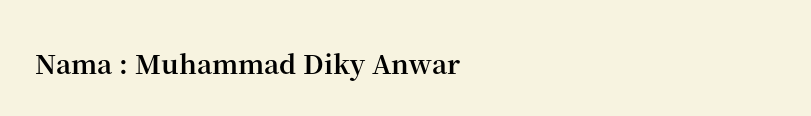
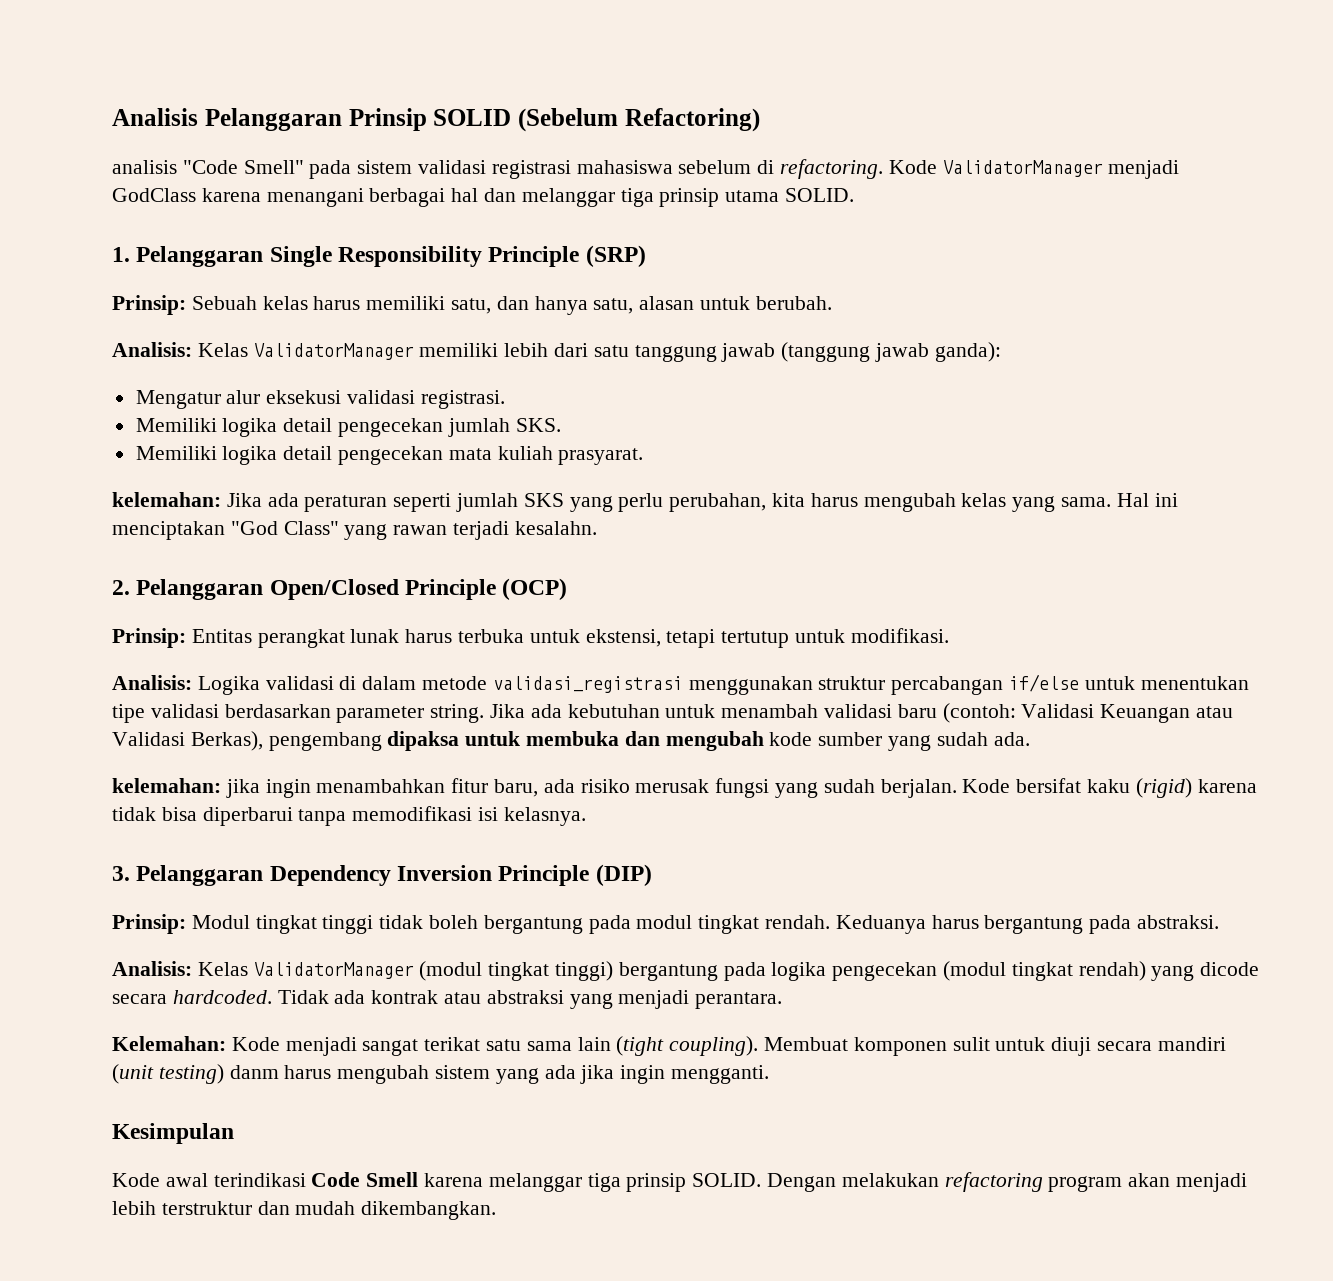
- Nama : Muhammad Diky Anwar
+ Analisis Pelanggaran Prinsip SOLID (Sebelum Refactoring)
+ analisis "Code Smell" pada sistem validasi registrasi mahasiswa sebelum di refactoring. Kode ValidatorManager menjadi GodClass karena menangani berbagai hal dan melanggar tiga prinsip utama SOLID.
+ 1. Pelanggaran Single Responsibility Principle (SRP)
+ Prinsip: Sebuah kelas harus memiliki satu, dan hanya satu, alasan untuk berubah.
+ Analisis: Kelas ValidatorManager memiliki lebih dari satu tanggung jawab (tanggung jawab ganda):
+ Mengatur alur eksekusi validasi registrasi.
+ Memiliki logika detail pengecekan jumlah SKS.
+ Memiliki logika detail pengecekan mata kuliah prasyarat.
+ kelemahan: Jika ada peraturan seperti jumlah SKS yang perlu perubahan, kita harus mengubah kelas yang sama. Hal ini menciptakan "God Class" yang rawan terjadi kesalahn.
+ 2. Pelanggaran Open/Closed Principle (OCP)
+ Prinsip: Entitas perangkat lunak harus terbuka untuk ekstensi, tetapi tertutup untuk modifikasi.
+ Analisis: Logika validasi di dalam metode validasi_registrasi menggunakan struktur percabangan if/else untuk menentukan tipe validasi berdasarkan parameter string. Jika ada kebutuhan untuk menambah validasi baru (contoh: Validasi Keuangan atau Validasi Berkas), pengembang dipaksa untuk membuka dan mengubah kode sumber yang sudah ada.
+ kelemahan: jika ingin menambahkan fitur baru, ada risiko merusak fungsi yang sudah berjalan. Kode bersifat kaku (rigid) karena tidak bisa diperbarui tanpa memodifikasi isi kelasnya.
+ 3. Pelanggaran Dependency Inversion Principle (DIP)
+ Prinsip: Modul tingkat tinggi tidak boleh bergantung pada modul tingkat rendah. Keduanya harus bergantung pada abstraksi.
+ Analisis: Kelas ValidatorManager (modul tingkat tinggi) bergantung pada logika pengecekan (modul tingkat rendah) yang dicode secara hardcoded. Tidak ada kontrak atau abstraksi yang menjadi perantara.
+ Kelemahan: Kode menjadi sangat terikat satu sama lain (tight coupling). Membuat komponen sulit untuk diuji secara mandiri (unit testing) danm harus mengubah sistem yang ada jika ingin mengganti.
+ Kesimpulan
+ Kode awal terindikasi Code Smell karena melanggar tiga prinsip SOLID. Dengan melakukan refactoring program akan menjadi lebih terstruktur dan mudah dikembangkan.

